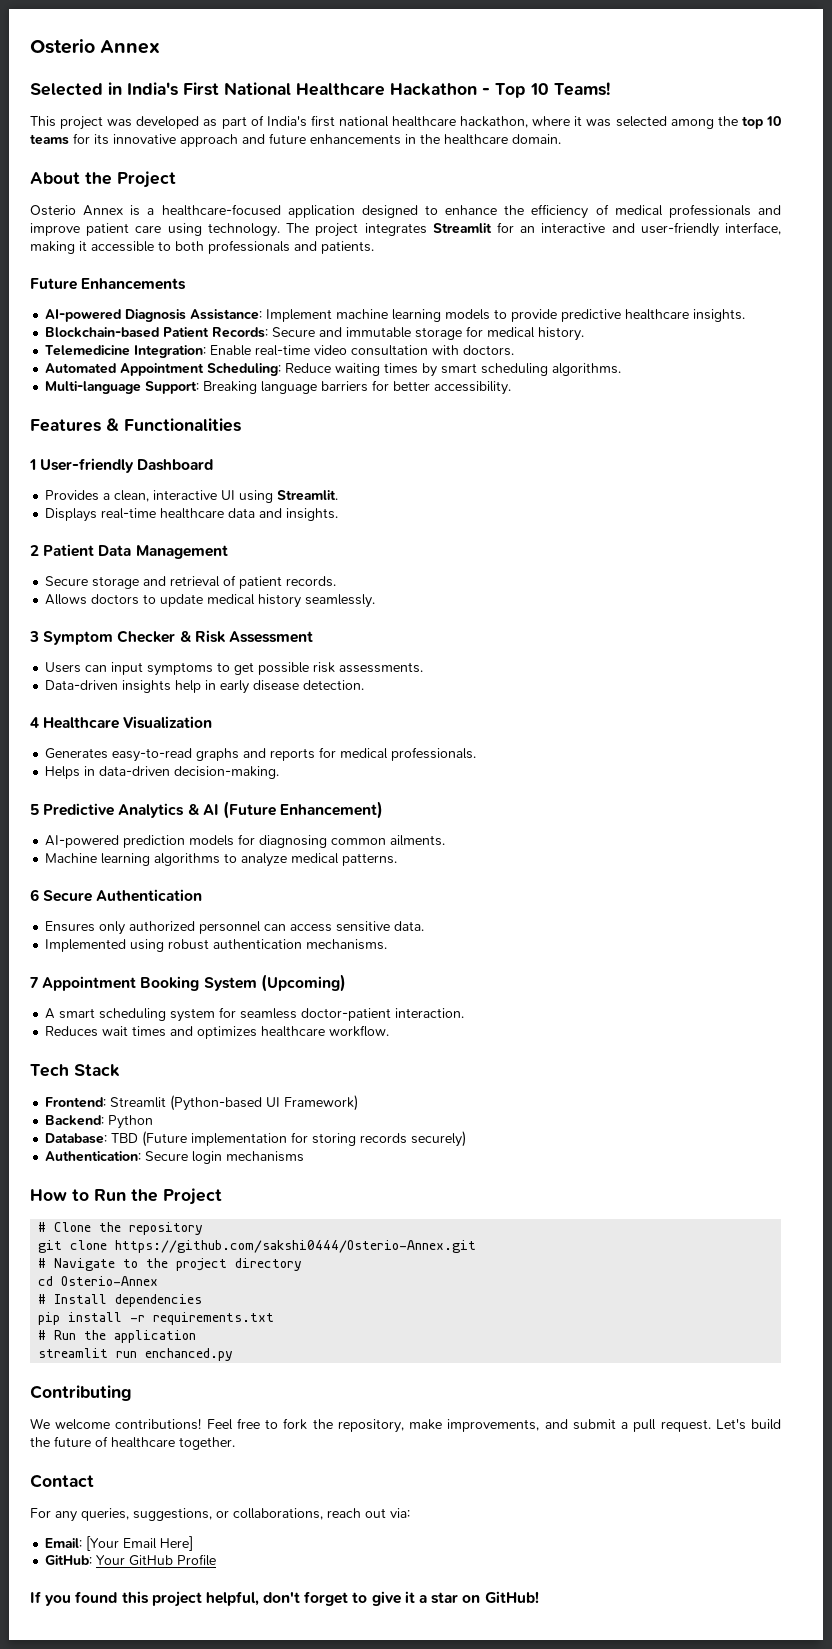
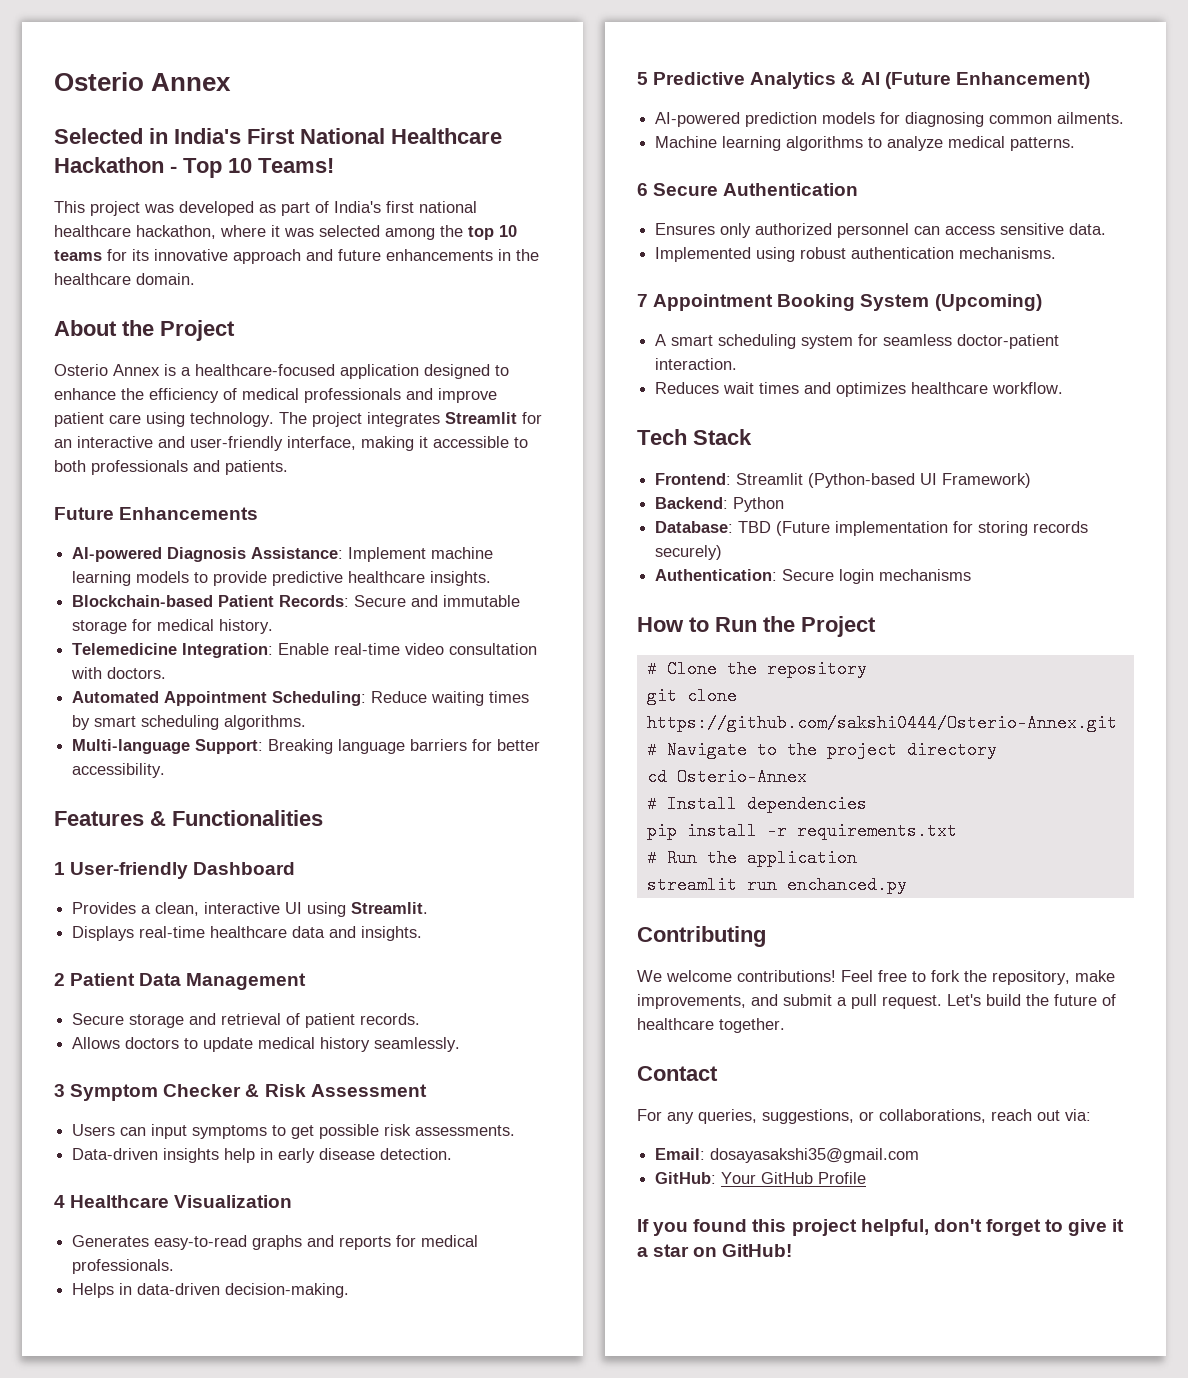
- Email: [Your Email Here]
+ Email: dosayasakshi35@gmail.com

